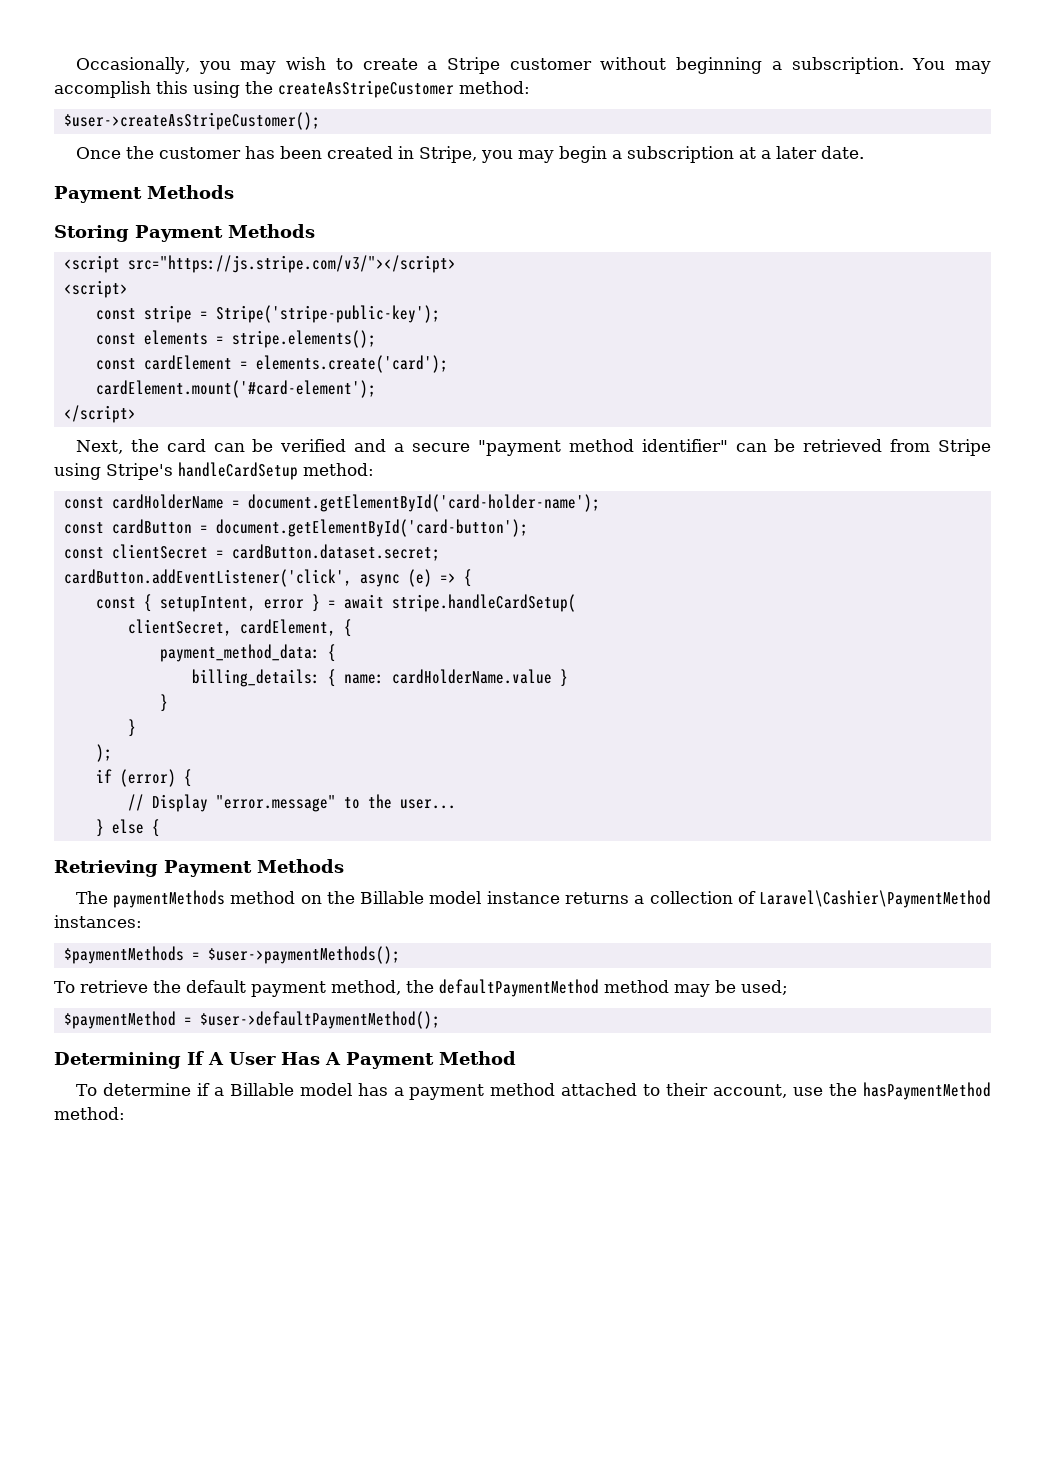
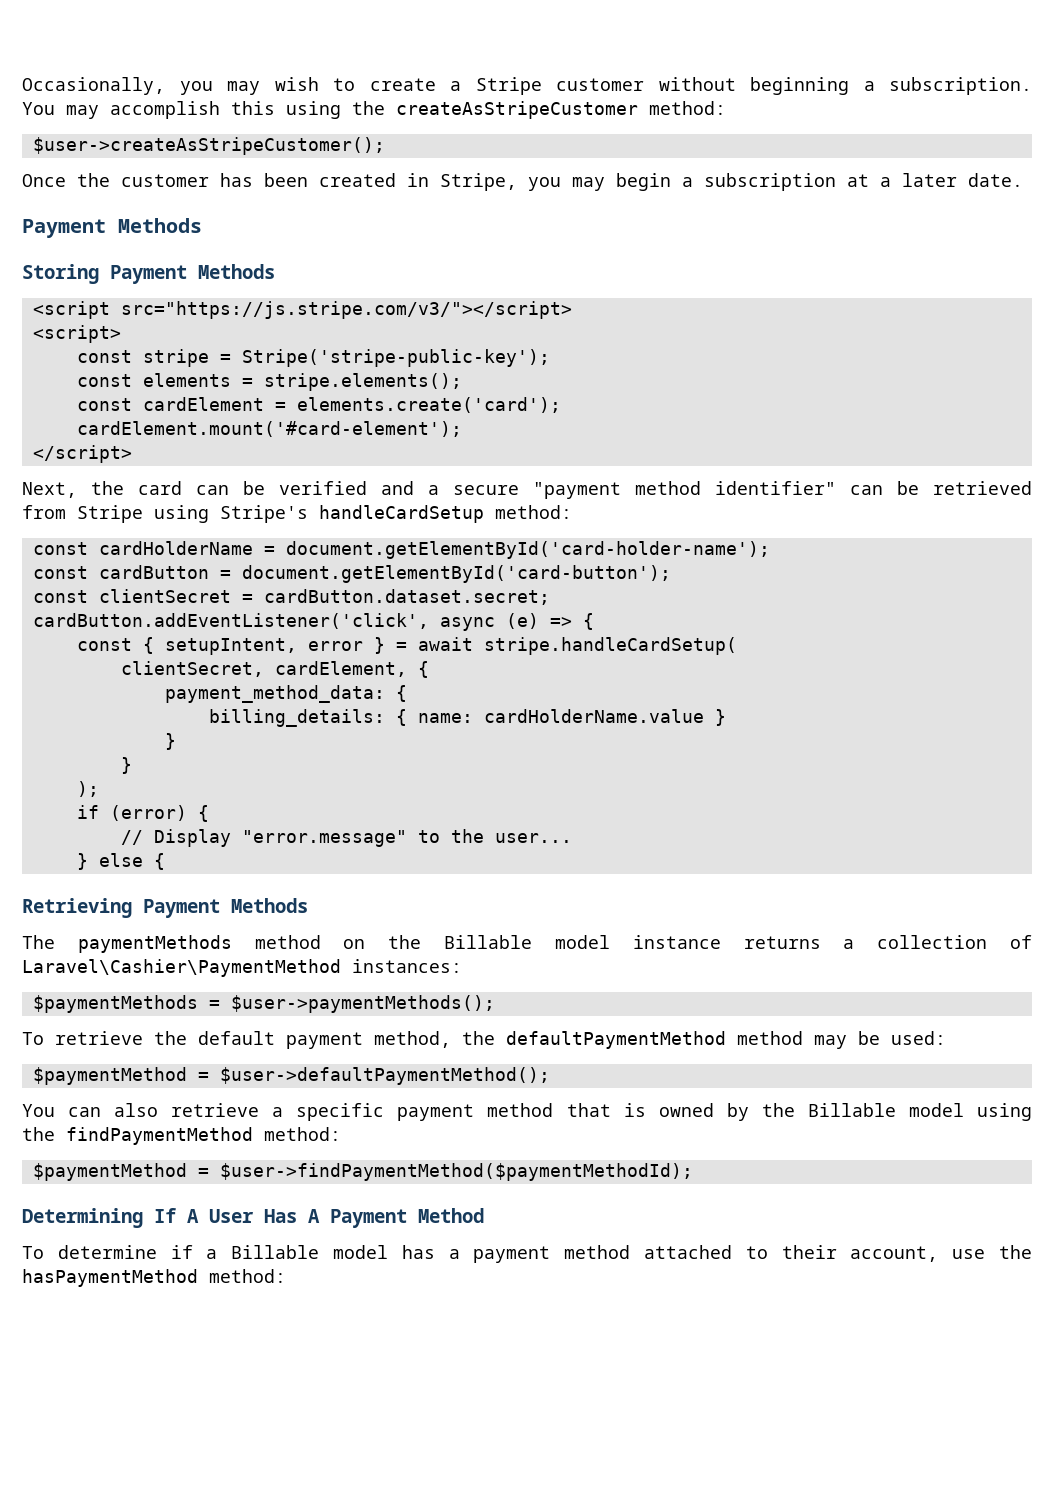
- To retrieve the default payment method, the defaultPaymentMethod method may be used;
+ To retrieve the default payment method, the defaultPaymentMethod method may be used:
+ You can also retrieve a specific payment method that is owned by the Billable model using the findPaymentMethod method:
+ $paymentMethod = $user->findPaymentMethod($paymentMethodId);

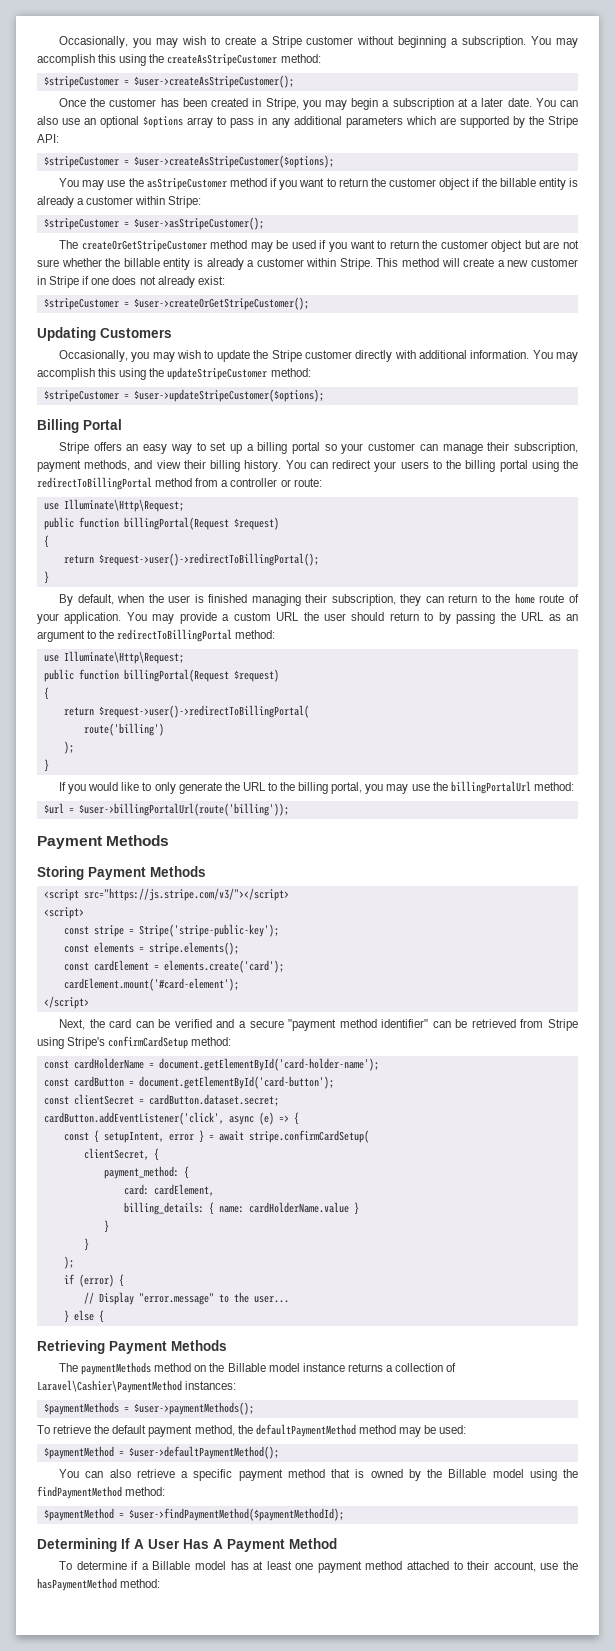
- $user->createAsStripeCustomer();
+ $stripeCustomer = $user->createAsStripeCustomer();
+ You can also use an optional $options array to pass in any additional parameters which are supported by the Stripe API:
+ $stripeCustomer = $user->createAsStripeCustomer($options);
+ You may use the asStripeCustomer method if you want to return the customer object if the billable entity is already a customer within Stripe:
+ $stripeCustomer = $user->asStripeCustomer();
+ The createOrGetStripeCustomer method may be used if you want to return the customer object but are not sure whether the billable entity is already a customer within Stripe. This method will create a new customer in Stripe if one does not already exist:
+ $stripeCustomer = $user->createOrGetStripeCustomer();
+ Updating Customers
+ Occasionally, you may wish to update the Stripe customer directly with additional information. You may accomplish this using the updateStripeCustomer method:
+ $stripeCustomer = $user->updateStripeCustomer($options);
+ Billing Portal
+ Stripe offers an easy way to set up a billing portal so your customer can manage their subscription, payment methods, and view their billing history. You can redirect your users to the billing portal using the redirectToBillingPortal method from a controller or route:
+ use Illuminate\Http\Request;
+ public function billingPortal(Request $request)
+ {
+ return $request->user()->redirectToBillingPortal();
+ }
+ By default, when the user is finished managing their subscription, they can return to the home route of your application. You may provide a custom URL the user should return to by passing the URL as an argument to the redirectToBillingPortal method:
+ use Illuminate\Http\Request;
+ public function billingPortal(Request $request)
+ {
+ return $request->user()->redirectToBillingPortal(
+ route('billing')
+ );
+ }
+ If you would like to only generate the URL to the billing portal, you may use the billingPortalUrl method:
+ $url = $user->billingPortalUrl(route('billing'));
- Next, the card can be verified and a secure "payment method identifier" can be retrieved from Stripe using Stripe's handleCardSetup method:
+ Next, the card can be verified and a secure "payment method identifier" can be retrieved from Stripe using Stripe's confirmCardSetup method:
- const { setupIntent, error } = await stripe.handleCardSetup(
+ const { setupIntent, error } = await stripe.confirmCardSetup(
- clientSecret, cardElement, {
- payment_method_data: {
+ clientSecret, {
+ payment_method: {
+ card: cardElement,
- To determine if a Billable model has a payment method attached to their account, use the hasPaymentMethod method:
+ To determine if a Billable model has at least one payment method attached to their account, use the hasPaymentMethod method:

